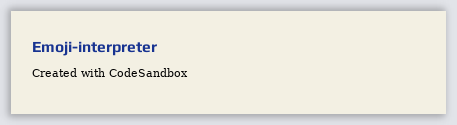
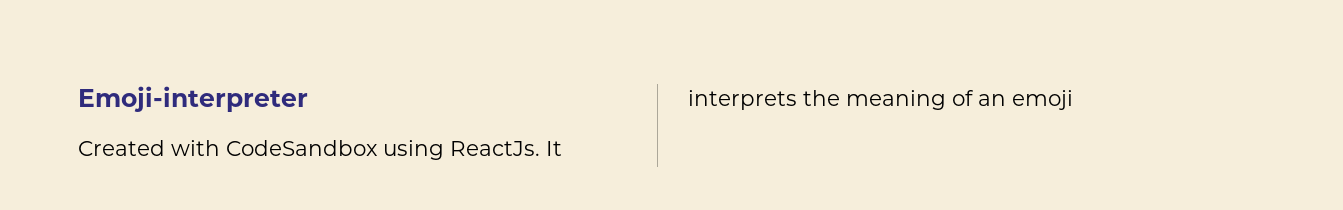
- Created with CodeSandbox
+ Created with CodeSandbox using ReactJs. It interprets the meaning of an emoji

